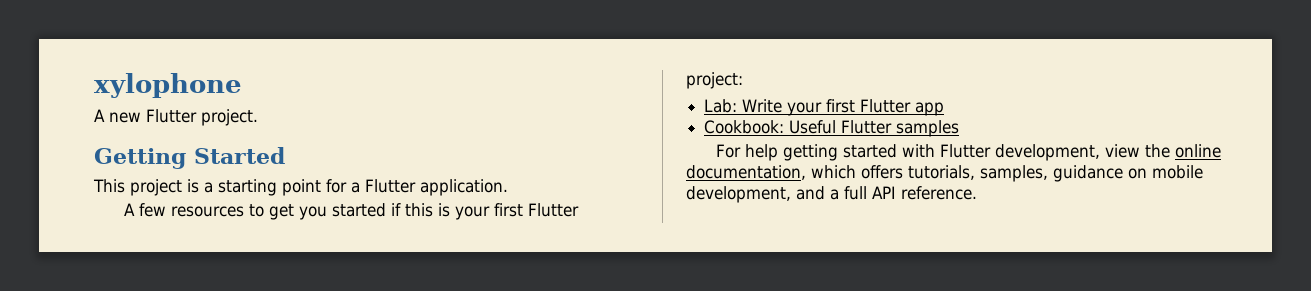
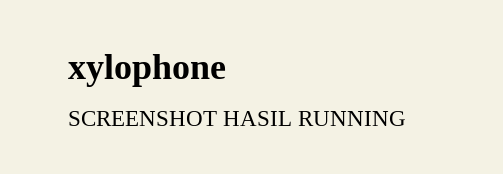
- A new Flutter project.
- Getting Started
- This project is a starting point for a Flutter application.
- A few resources to get you started if this is your first Flutter project:
- Lab: Write your first Flutter app
- Cookbook: Useful Flutter samples
- For help getting started with Flutter development, view the online documentation, which offers tutorials, samples, guidance on mobile development, and a full API reference.
+ SCREENSHOT HASIL RUNNING

